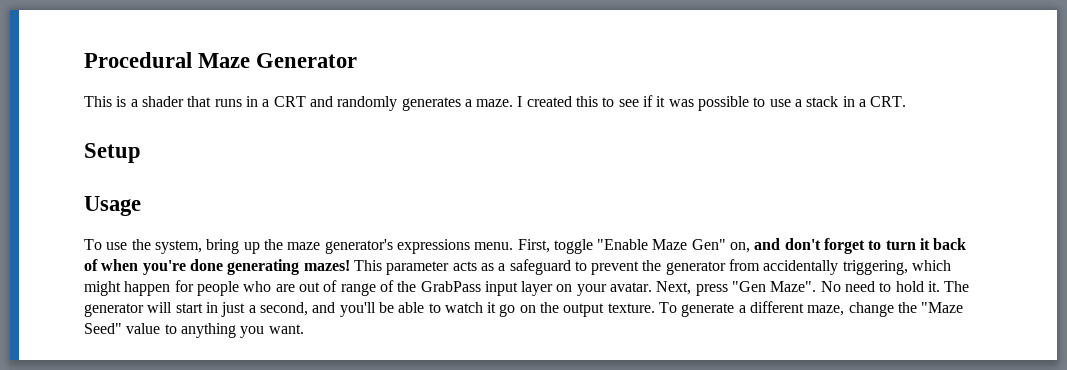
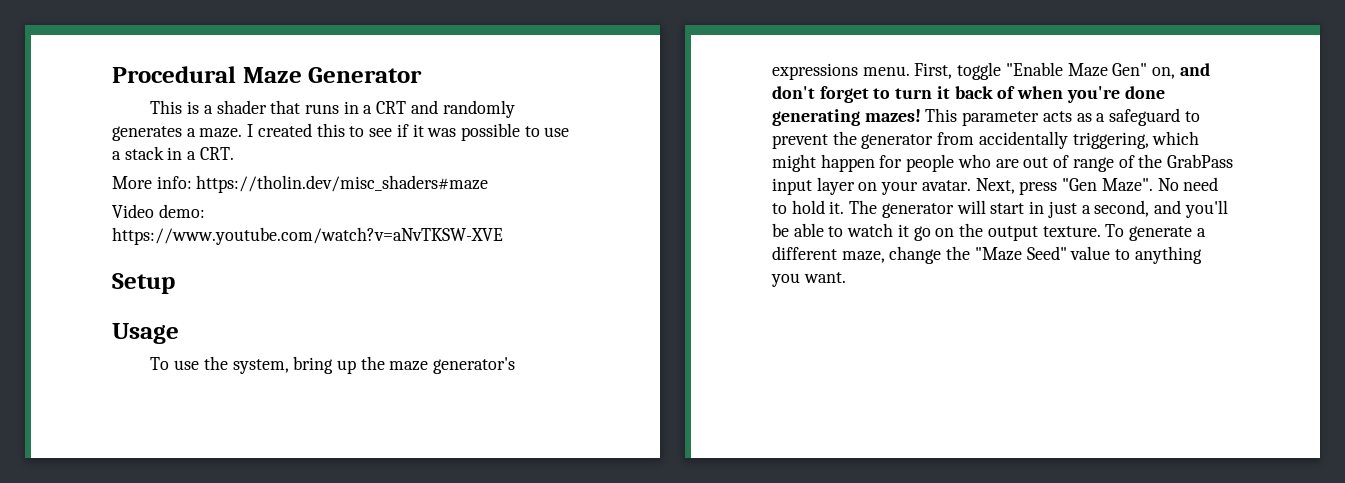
+ More info: https://tholin.dev/misc_shaders#maze
+ Video demo: https://www.youtube.com/watch?v=aNvTKSW-XVE

